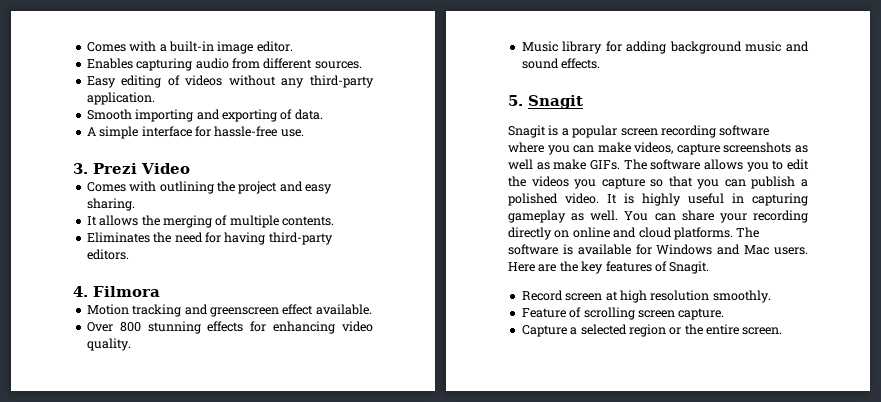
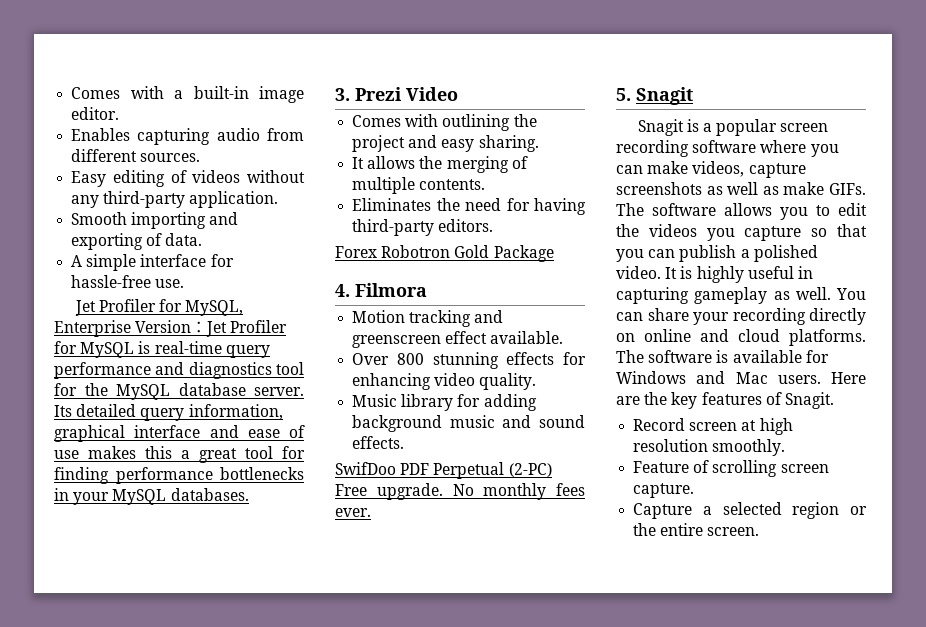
+ Jet Profiler for MySQL, Enterprise Version：Jet Profiler for MySQL is real-time query performance and diagnostics tool for the MySQL database server. Its detailed query information, graphical interface and ease of use makes this a great tool for finding performance bottlenecks in your MySQL databases.
+ Forex Robotron Gold Package
+ SwifDoo PDF Perpetual (2-PC) Free upgrade. No monthly fees ever.

